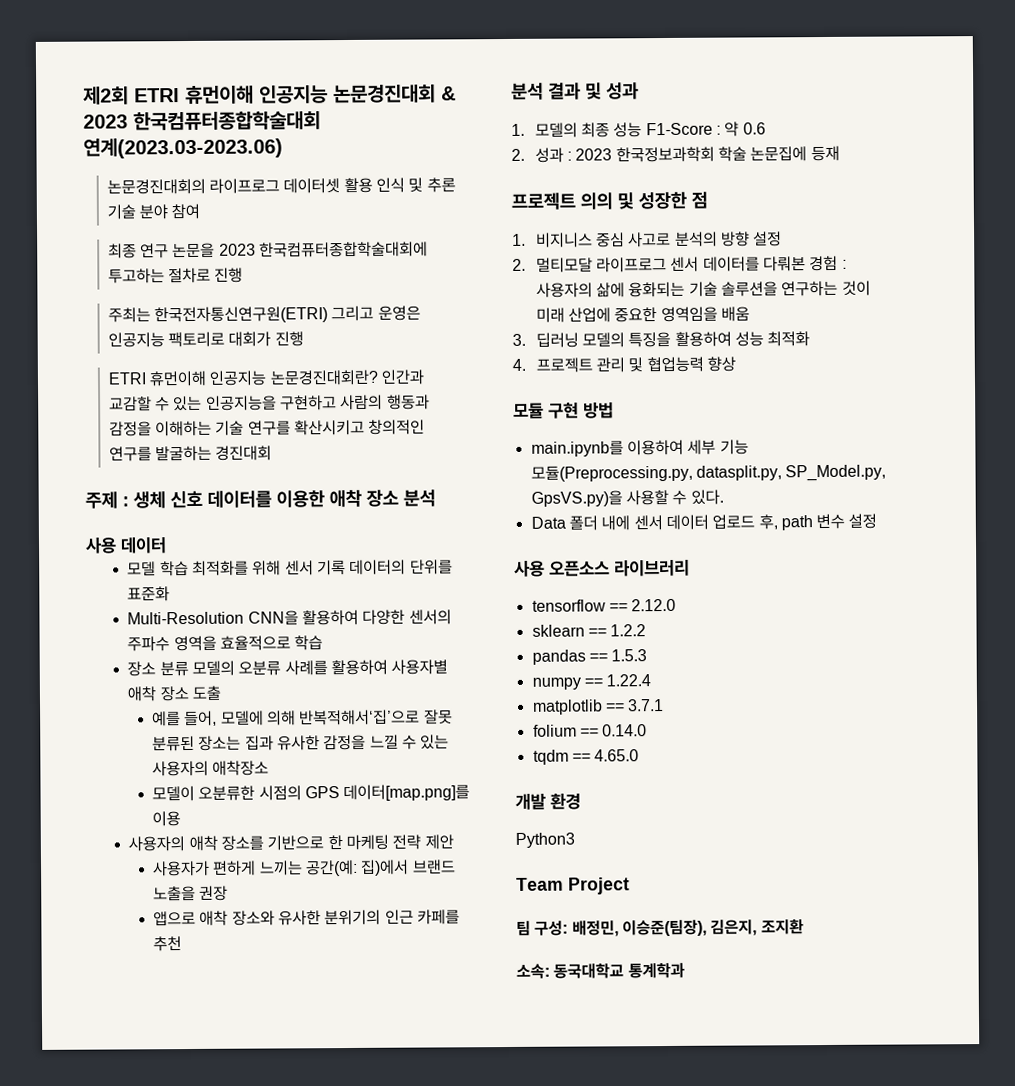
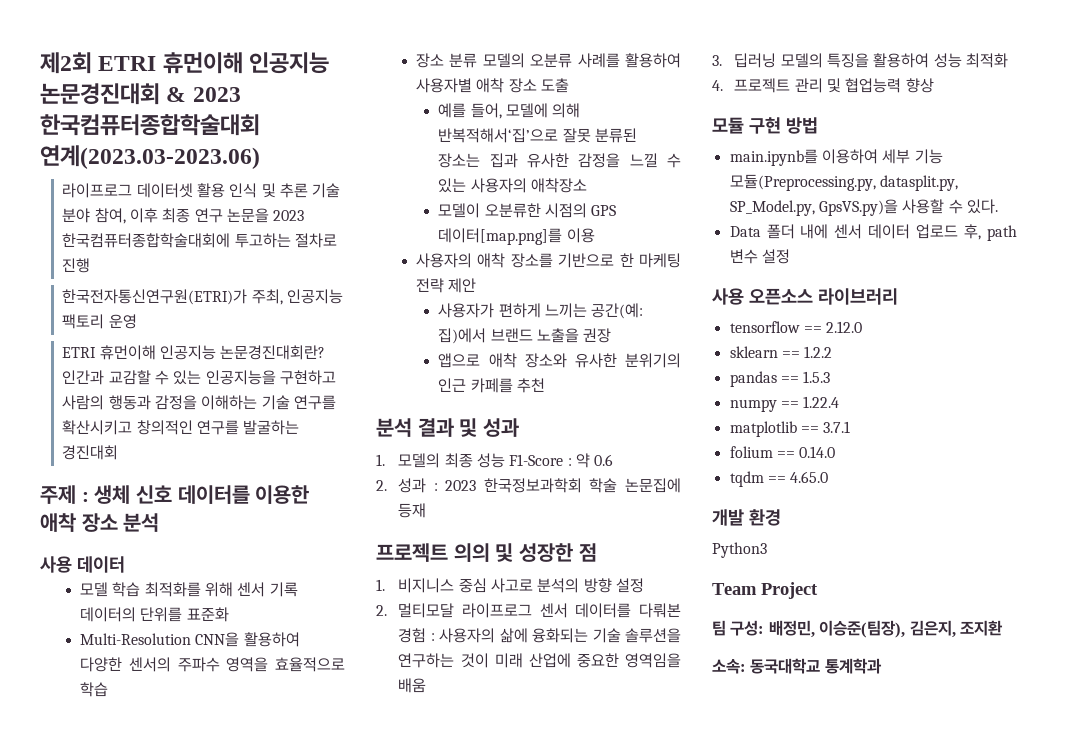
- 논문경진대회의 라이프로그 데이터셋 활용 인식 및 추론 기술 분야 참여
- 최종 연구 논문을 2023 한국컴퓨터종합학술대회에 투고하는 절차로 진행
+ 라이프로그 데이터셋 활용 인식 및 추론 기술 분야 참여, 이후 최종 연구 논문을 2023 한국컴퓨터종합학술대회에 투고하는 절차로 진행
- 주최는 한국전자통신연구원(ETRI) 그리고 운영은 인공지능 팩토리로 대회가 진행
+ 한국전자통신연구원(ETRI)가 주최, 인공지능 팩토리 운영

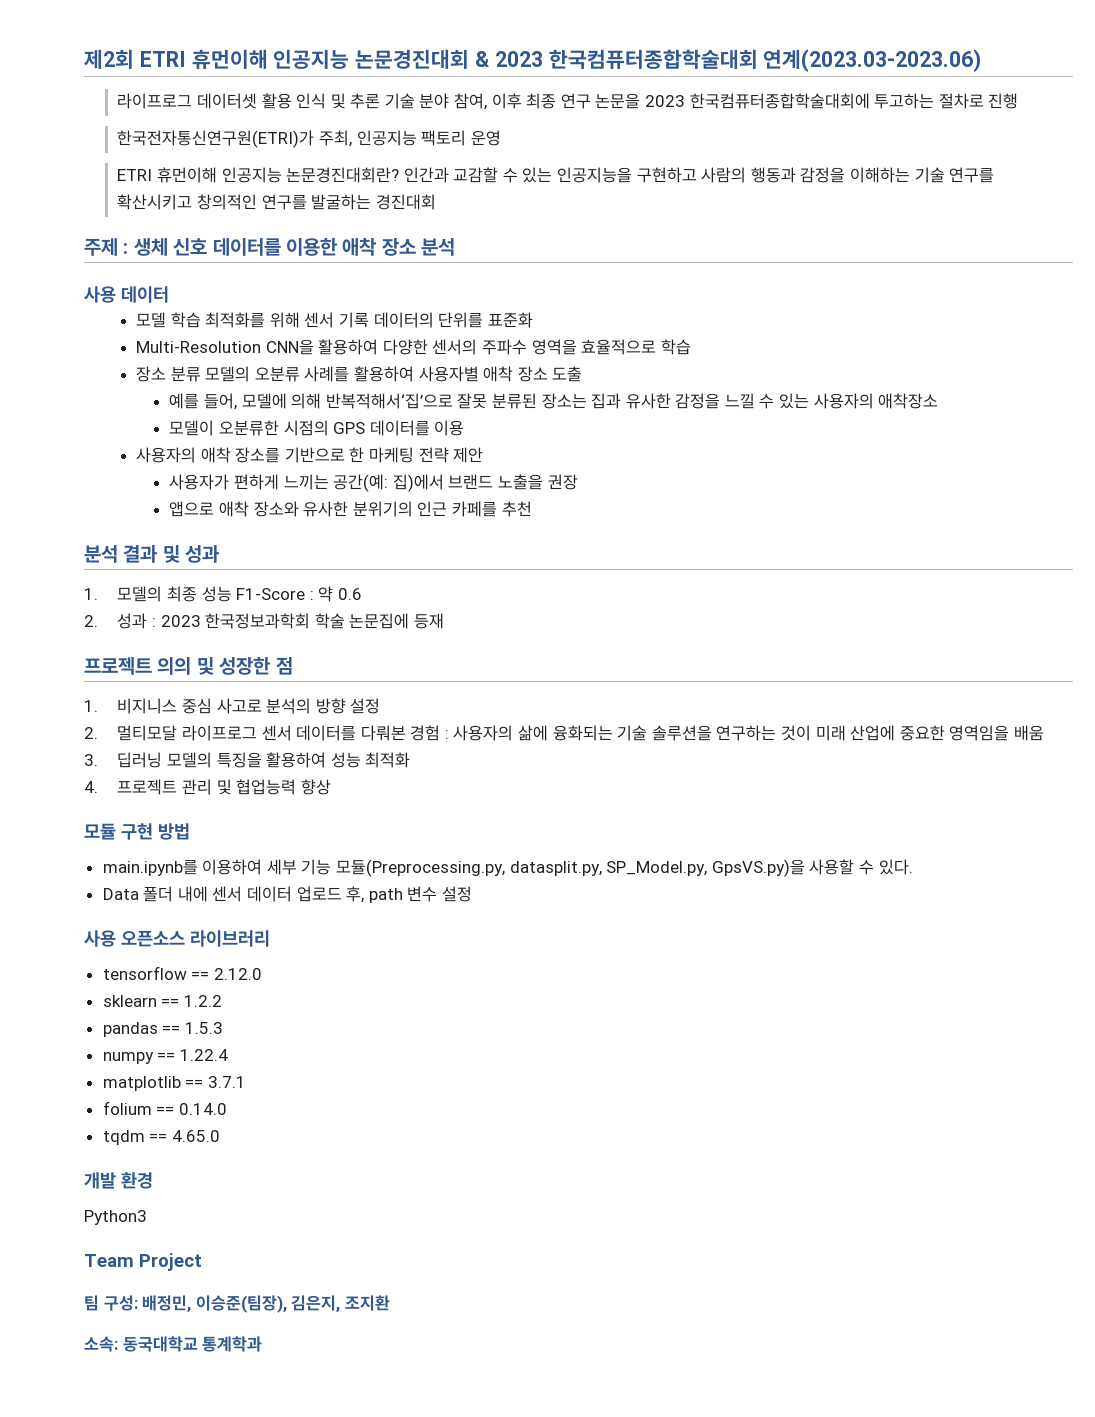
- 모델이 오분류한 시점의 GPS 데이터[map.png]를 이용
+ 모델이 오분류한 시점의 GPS 데이터를 이용

